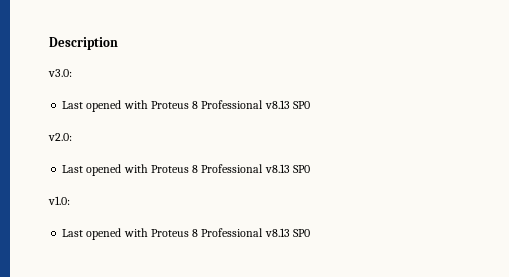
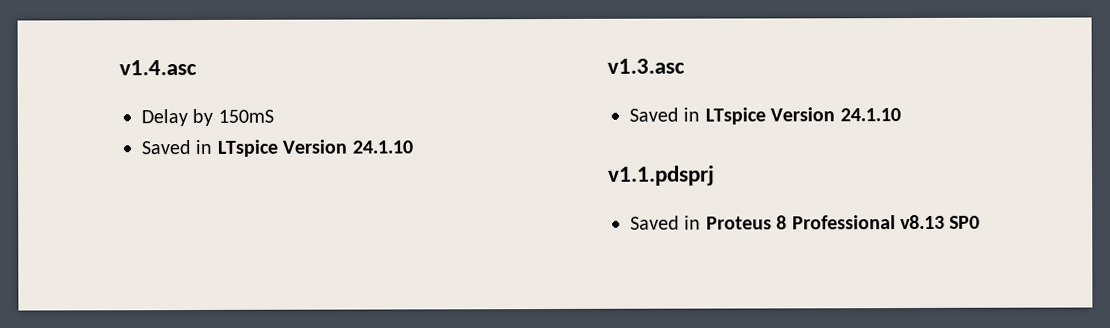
- Description
- v3.0:
- Last opened with Proteus 8 Professional v8.13 SP0
- v2.0:
- Last opened with Proteus 8 Professional v8.13 SP0
- v1.0:
- Last opened with Proteus 8 Professional v8.13 SP0
+ v1.4.asc
+ Delay by 150mS
+ Saved in LTspice Version 24.1.10
+ v1.3.asc
+ Saved in LTspice Version 24.1.10
+ v1.1.pdsprj
+ Saved in Proteus 8 Professional v8.13 SP0

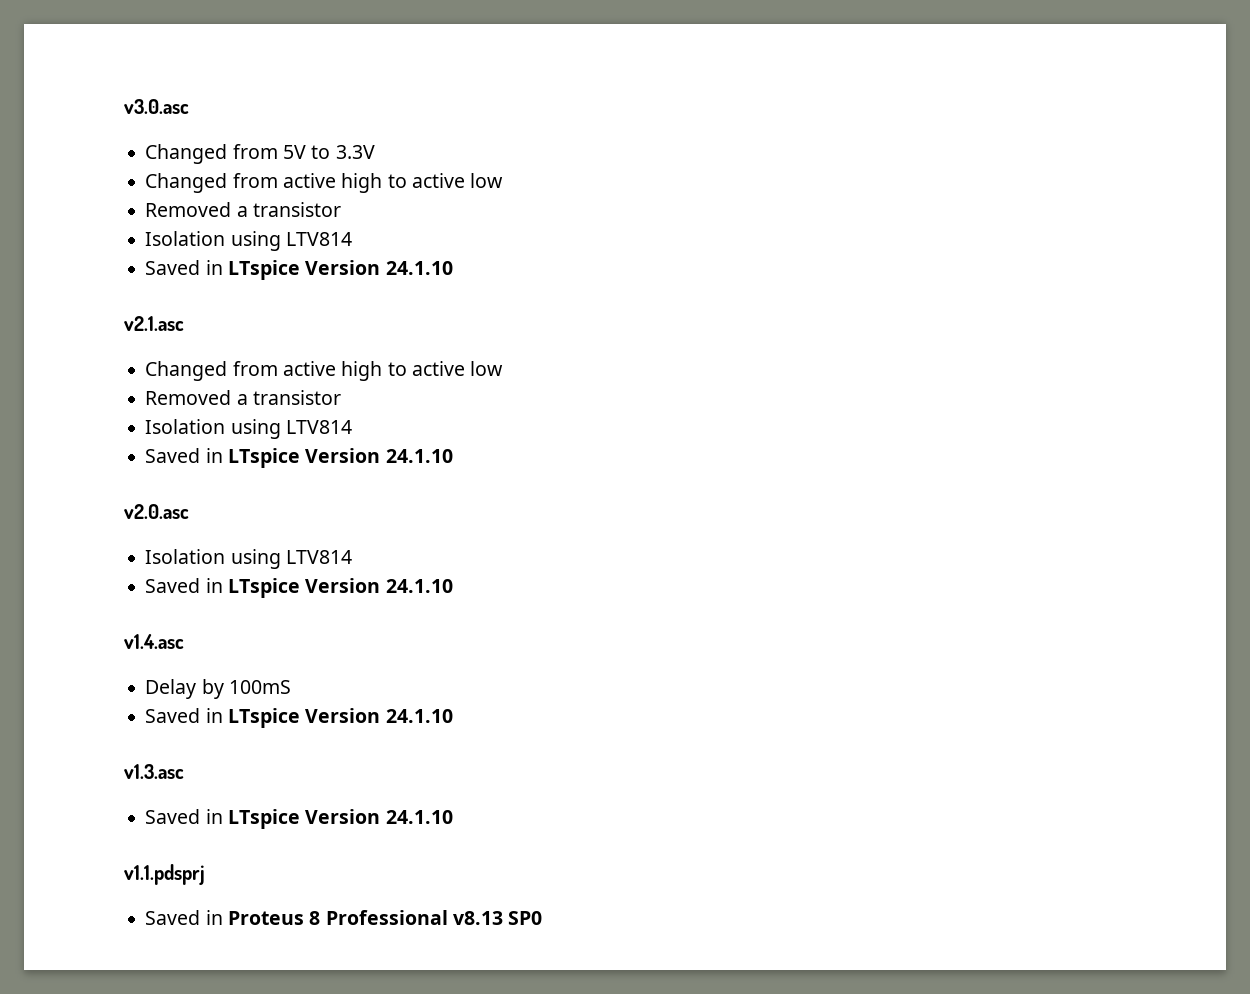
+ v3.0.asc
+ Changed from 5V to 3.3V
+ Changed from active high to active low
+ Removed a transistor
+ Isolation using LTV814
+ Saved in LTspice Version 24.1.10
+ v2.1.asc
+ Changed from active high to active low
+ Removed a transistor
+ Isolation using LTV814
+ Saved in LTspice Version 24.1.10
+ v2.0.asc
+ Isolation using LTV814
+ Saved in LTspice Version 24.1.10
- Delay by 150mS
+ Delay by 100mS

